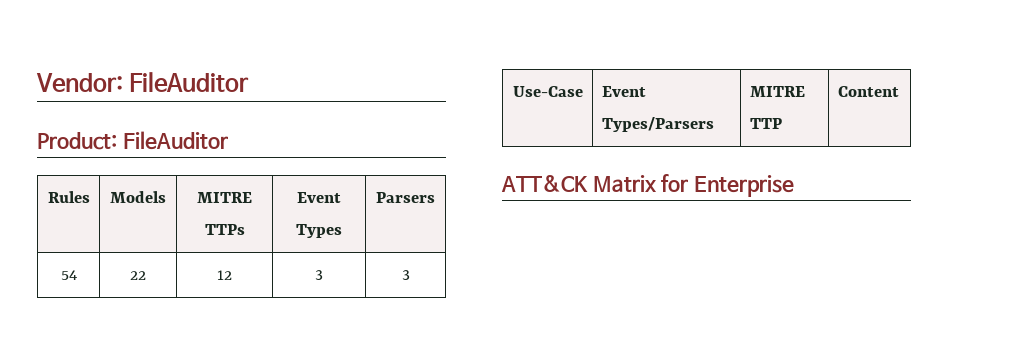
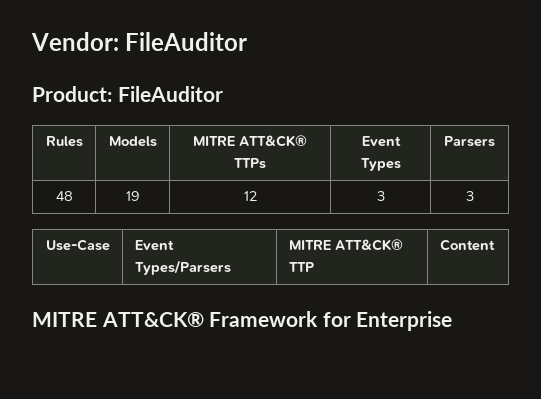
- Rules | Models | MITRE TTPs | Event Types | Parsers
+ Rules | Models | MITRE ATT&CK® TTPs | Event Types | Parsers
- 54 | 22 | 12 | 3 | 3
+ 48 | 19 | 12 | 3 | 3
- Use-Case | Event Types/Parsers | MITRE TTP | Content
+ Use-Case | Event Types/Parsers | MITRE ATT&CK® TTP | Content
- ATT&CK Matrix for Enterprise
+ MITRE ATT&CK® Framework for Enterprise

